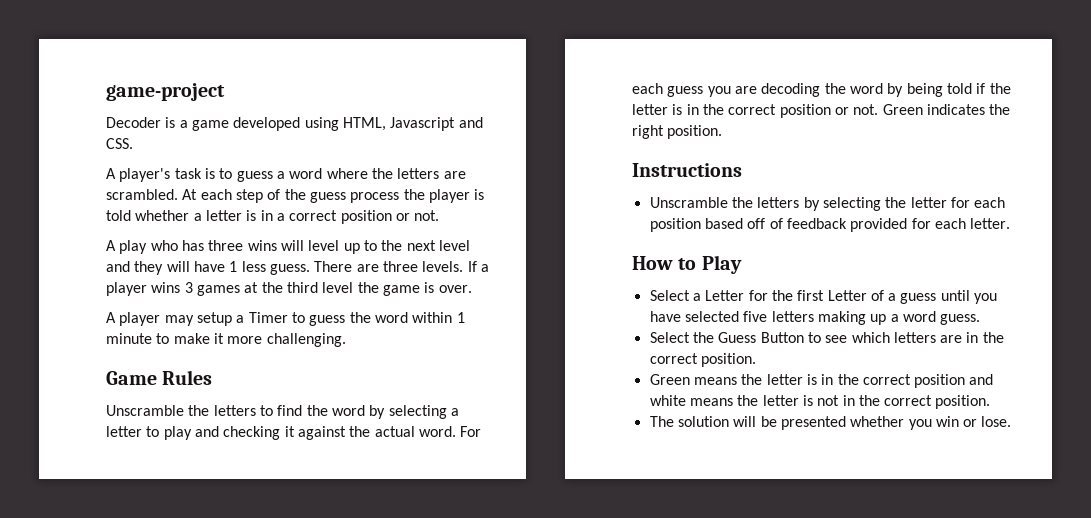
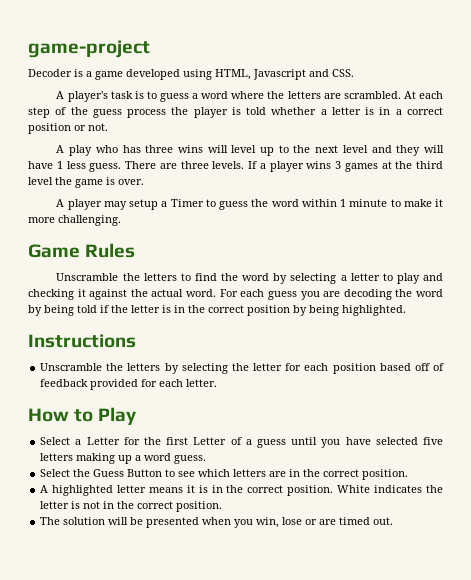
- For each guess you are decoding the word by being told if the letter is in the correct position or not. Green indicates the right position.
+ For each guess you are decoding the word by being told if the letter is in the correct position by being highlighted.
- Green means the letter is in the correct position and white means the letter is not in the correct position.
+ A highlighted letter means it is in the correct position. White indicates the letter is not in the correct position.
- The solution will be presented whether you win or lose.
+ The solution will be presented when you win, lose or are timed out.

